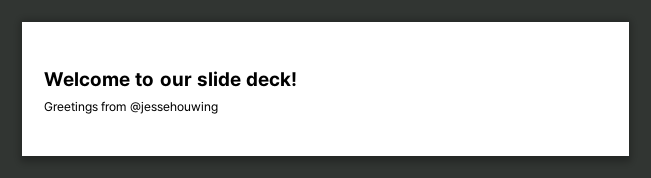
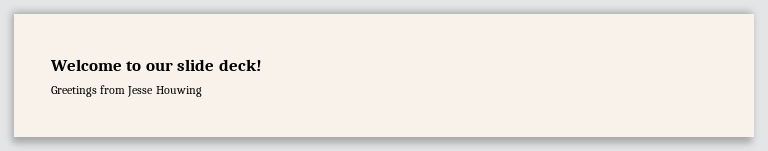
- Greetings from @jessehouwing
+ Greetings from Jesse Houwing

